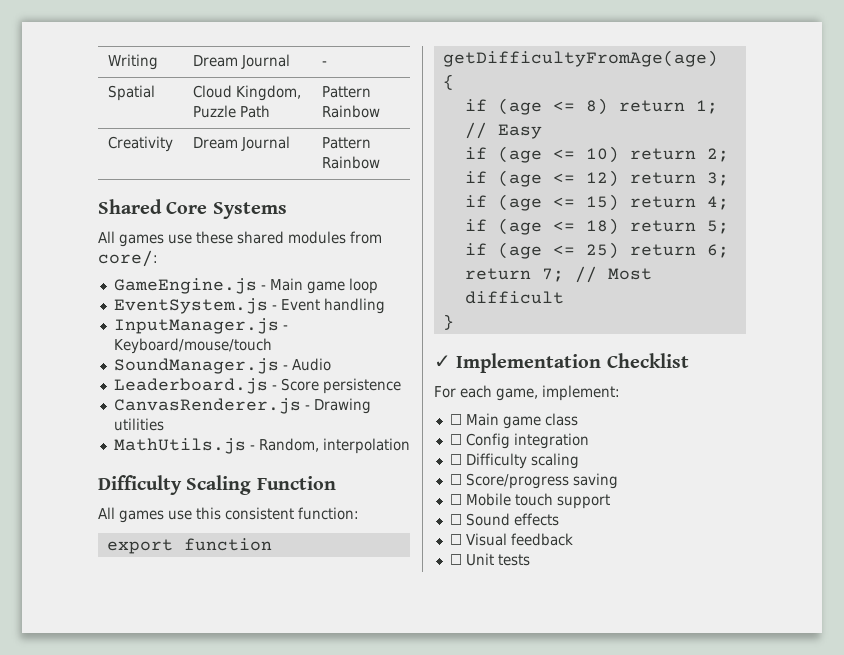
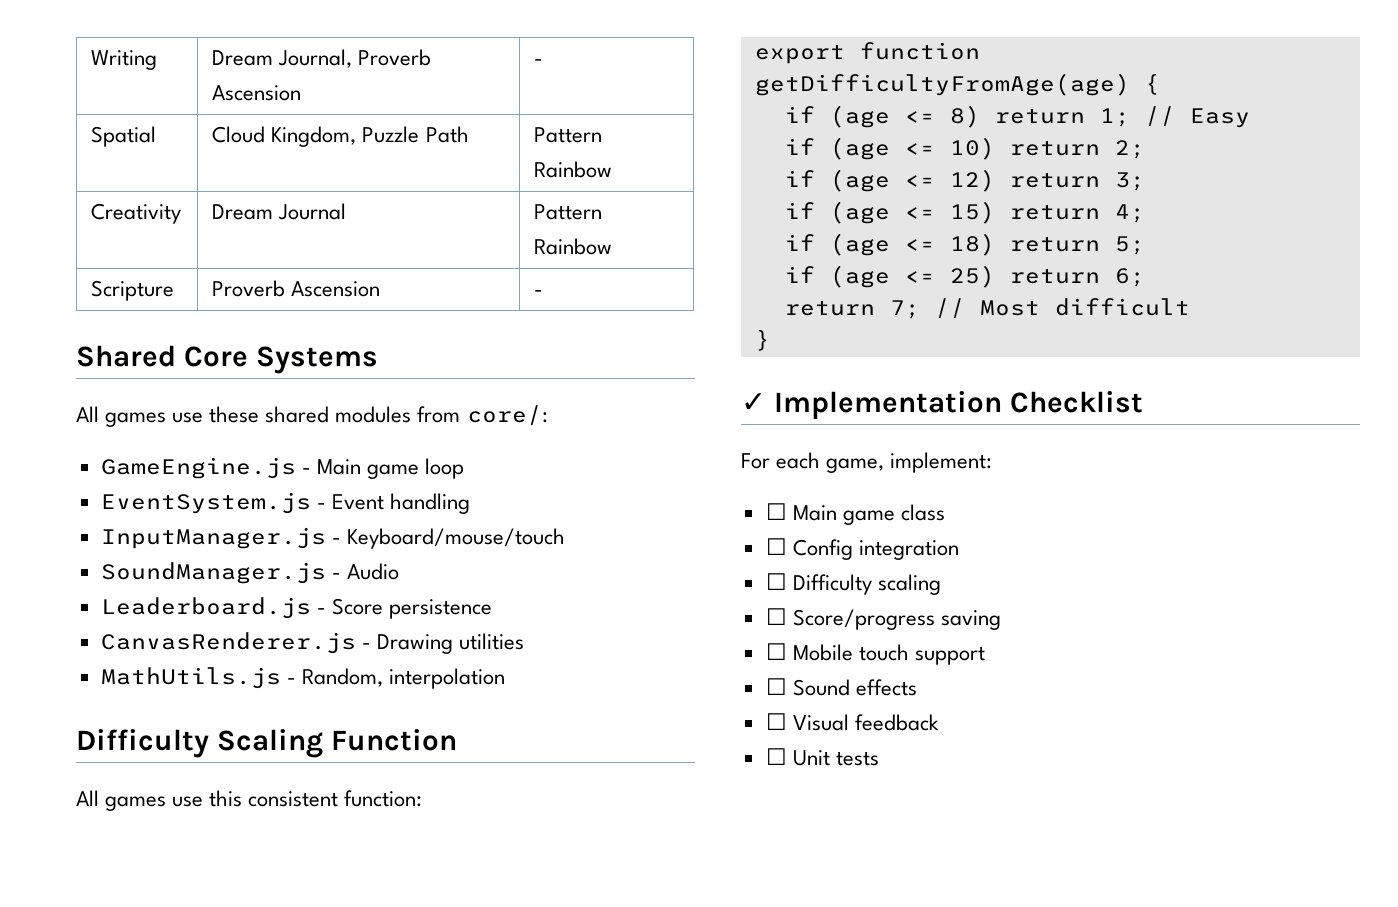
- Writing | Dream Journal | -
+ Writing | Dream Journal, Proverb Ascension | -
+ Scripture | Proverb Ascension | -

